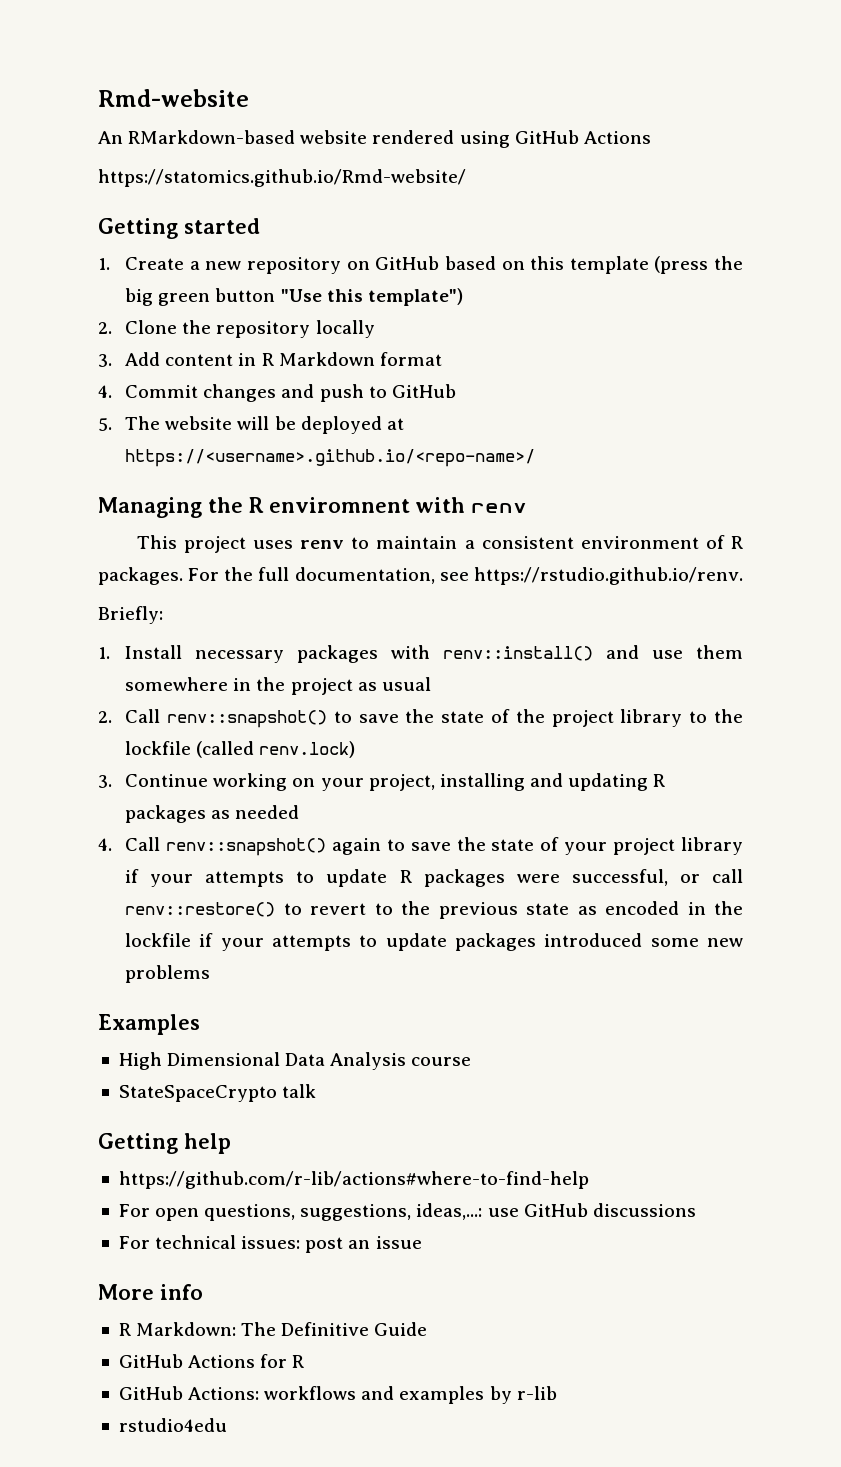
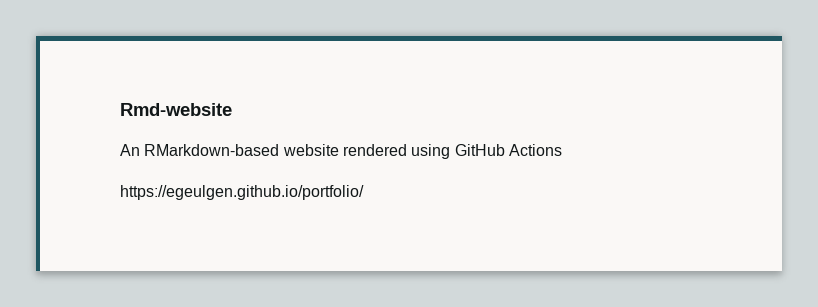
- https://statomics.github.io/Rmd-website/
- Getting started
- 1. Create a new repository on GitHub based on this template (press the big green button "Use this template")
- 2. Clone the repository locally
- 3. Add content in R Markdown format
- 4. Commit changes and push to GitHub
- 5. The website will be deployed at https://<username>.github.io/<repo-name>/
- Managing the R enviromnent with renv
- This project uses renv to maintain a consistent environment of R packages. For the full documentation, see https://rstudio.github.io/renv.
- Briefly:
- 1. Install necessary packages with renv::install() and use them somewhere in the project as usual
- 2. Call renv::snapshot() to save the state of the project library to the lockfile (called renv.lock)
- 3. Continue working on your project, installing and updating R packages as needed
- 4. Call renv::snapshot() again to save the state of your project library if your attempts to update R packages were successful, or call renv::restore() to revert to the previous state as encoded in the lockfile if your attempts to update packages introduced some new problems
- Examples
- High Dimensional Data Analysis course
- StateSpaceCrypto talk
- Getting help
- https://github.com/r-lib/actions#where-to-find-help
- For open questions, suggestions, ideas,...: use GitHub discussions
- For technical issues: post an issue
- More info
- R Markdown: The Definitive Guide
- GitHub Actions for R
- GitHub Actions: workflows and examples by r-lib
- rstudio4edu
+ https://egeulgen.github.io/portfolio/

